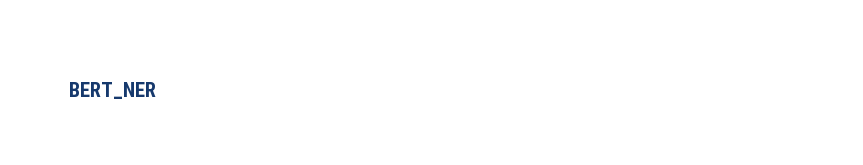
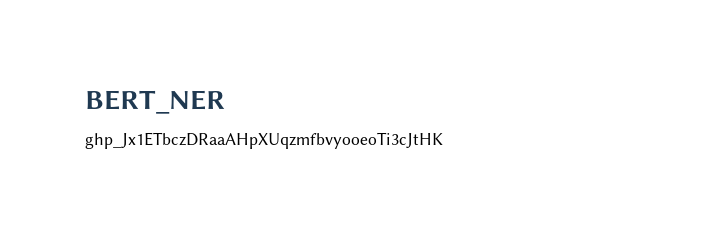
+ 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

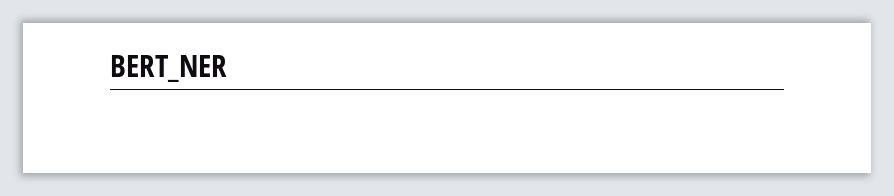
- 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

